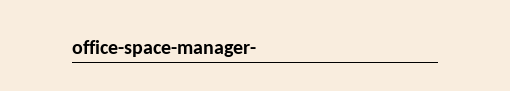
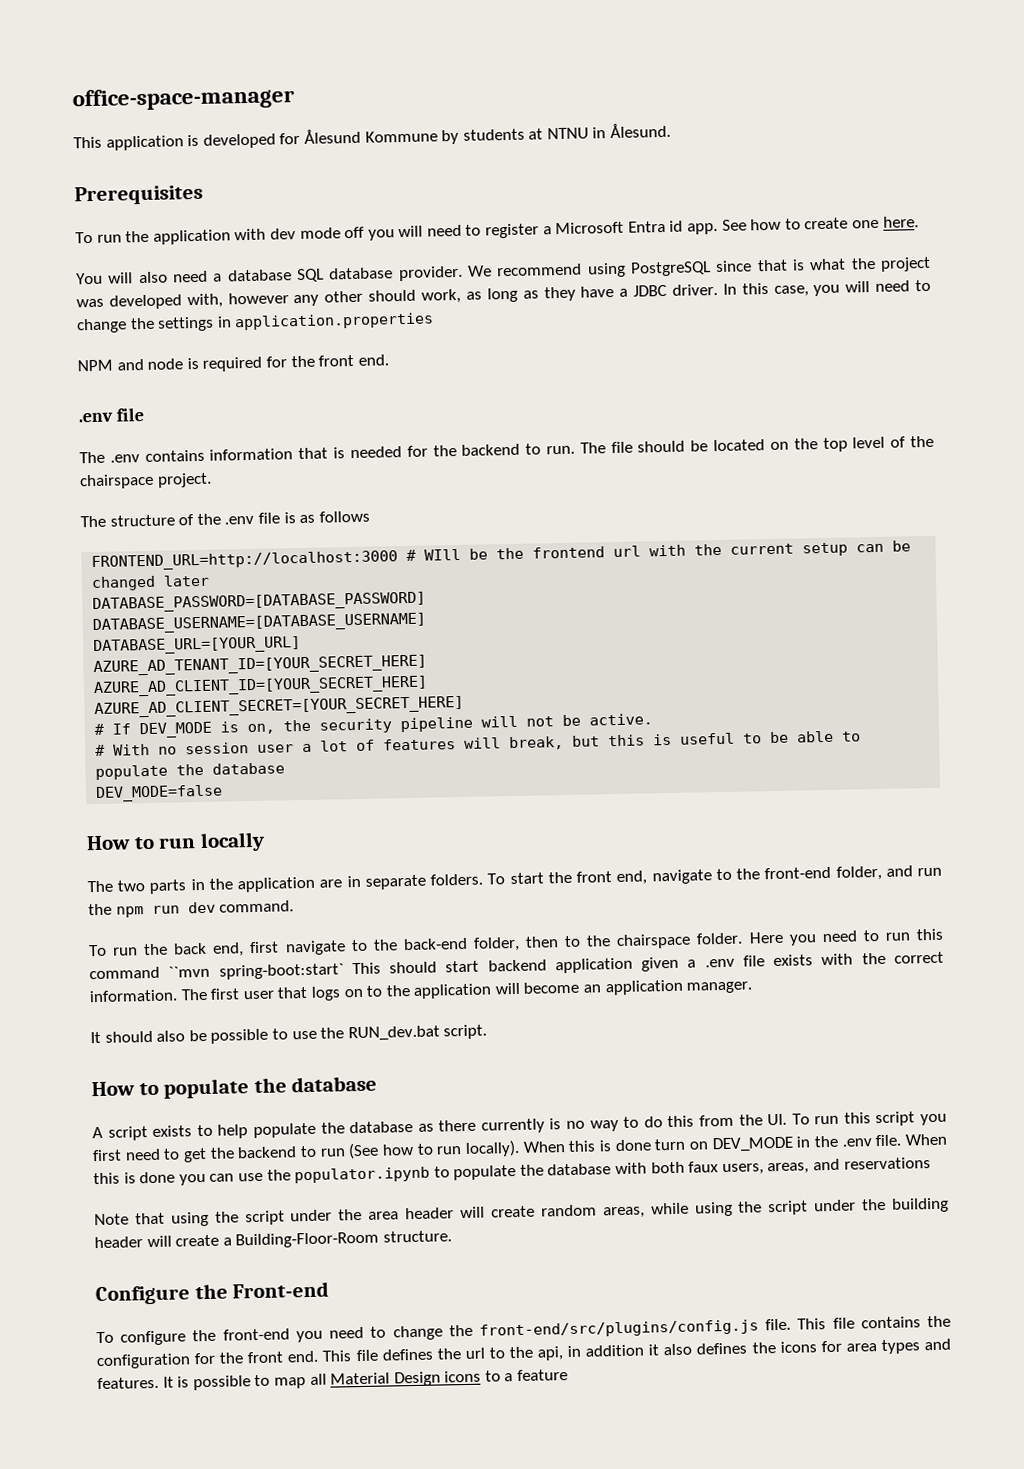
- office-space-manager-
+ office-space-manager
+ This application is developed for Ålesund Kommune by students at NTNU in Ålesund.
+ Prerequisites
+ To run the application with dev mode off you will need to register a Microsoft Entra id app. See how to create one here.
+ You will also need a database SQL database provider. We recommend using PostgreSQL since that is what the project was developed with, however any other should work, as long as they have a JDBC driver. In this case, you will need to change the settings in application.properties
+ NPM and node is required for the front end.
+ .env file
+ The .env contains information that is needed for the backend to run. The file should be located on the top level of the chairspace project.
+ The structure of the .env file is as follows
+ FRONTEND_URL=http://localhost:3000 # WIll be the frontend url with the current setup can be changed later
+ DATABASE_PASSWORD=[DATABASE_PASSWORD]
+ DATABASE_USERNAME=[DATABASE_USERNAME]
+ DATABASE_URL=[YOUR_URL]
+ AZURE_AD_TENANT_ID=[YOUR_SECRET_HERE]
+ AZURE_AD_CLIENT_ID=[YOUR_SECRET_HERE]
+ AZURE_AD_CLIENT_SECRET=[YOUR_SECRET_HERE]
+ # If DEV_MODE is on, the security pipeline will not be active.
+ # With no session user a lot of features will break, but this is useful to be able to populate the database
+ DEV_MODE=false
+ How to run locally
+ The two parts in the application are in separate folders. To start the front end, navigate to the front-end folder, and run the npm run dev command.
+ To run the back end, first navigate to the back-end folder, then to the chairspace folder. Here you need to run this command ``mvn spring-boot:start` This should start backend application given a .env file exists with the correct information. The first user that logs on to the application will become an application manager.
+ It should also be possible to use the RUN_dev.bat script.
+ How to populate the database
+ A script exists to help populate the database as there currently is no way to do this from the UI. To run this script you first need to get the backend to run (See how to run locally). When this is done turn on DEV_MODE in the .env file. When this is done you can use the populator.ipynb to populate the database with both faux users, areas, and reservations
+ Note that using the script under the area header will create random areas, while using the script under the building header will create a Building-Floor-Room structure.
+ Configure the Front-end
+ To configure the front-end you need to change the front-end/src/plugins/config.js file. This file contains the configuration for the front end. This file defines the url to the api, in addition it also defines the icons for area types and features. It is possible to map all Material Design icons to a feature

